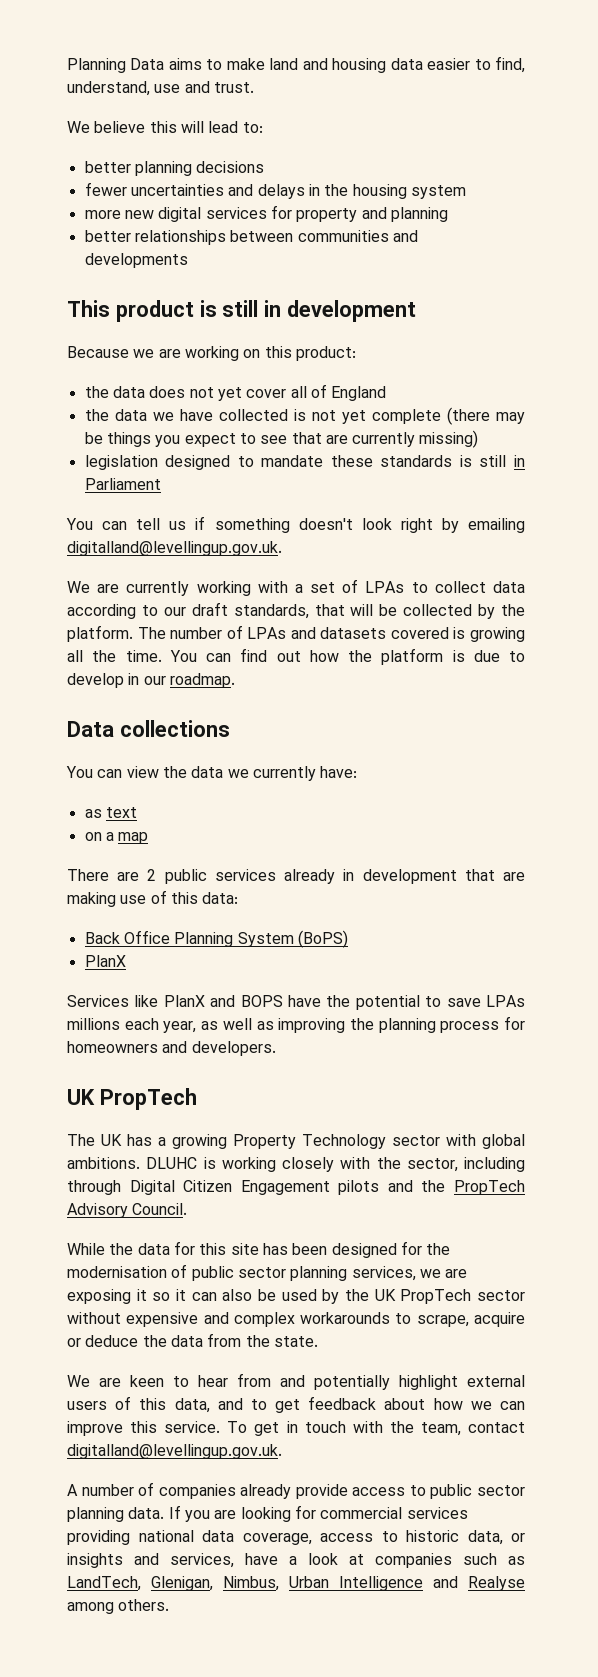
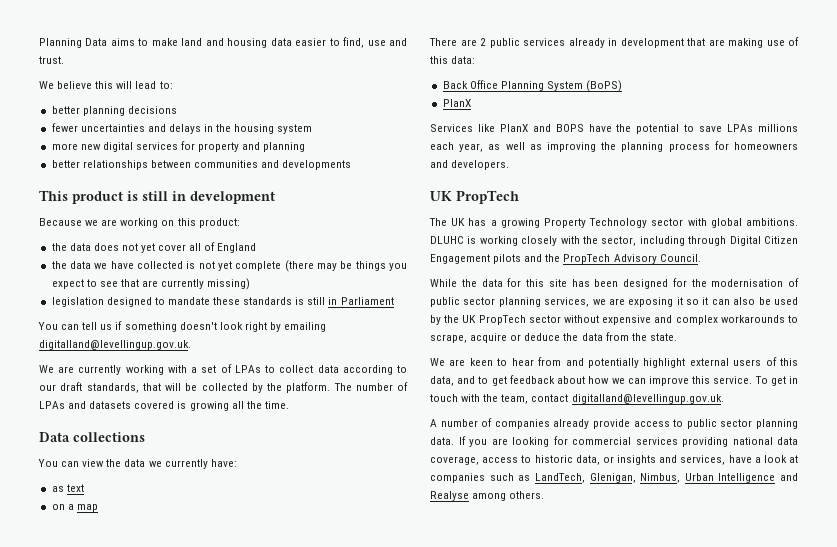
- Planning Data aims to make land and housing data easier to find, understand, use and trust.
+ Planning Data aims to make land and housing data easier to find, use and trust.
- You can find out how the platform is due to develop in our roadmap.

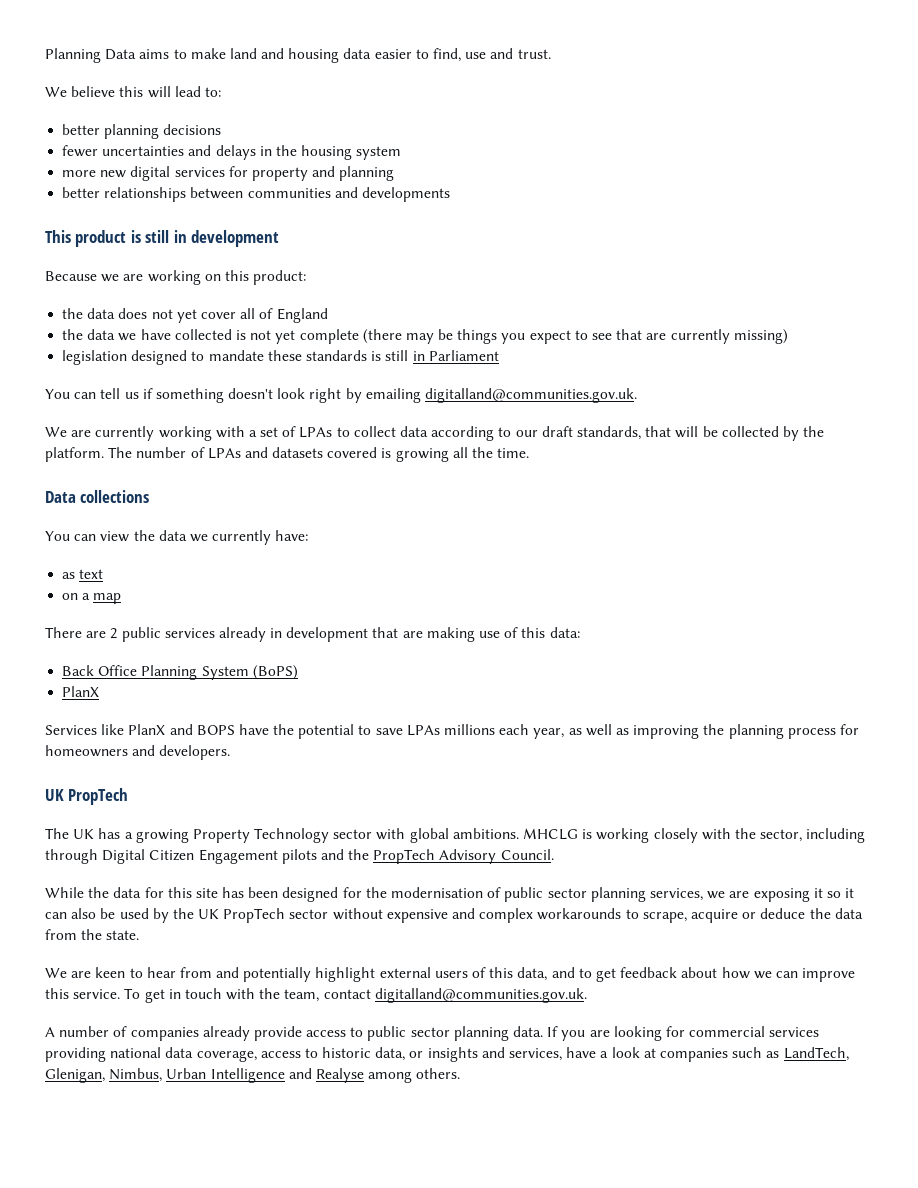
- You can tell us if something doesn't look right by emailing digitalland@levellingup.gov.uk.
+ You can tell us if something doesn't look right by emailing digitalland@communities.gov.uk.
- DLUHC is working closely with the sector, including through Digital Citizen Engagement pilots and the PropTech Advisory Council.
+ MHCLG is working closely with the sector, including through Digital Citizen Engagement pilots and the PropTech Advisory Council.
- To get in touch with the team, contact digitalland@levellingup.gov.uk.
+ To get in touch with the team, contact digitalland@communities.gov.uk.

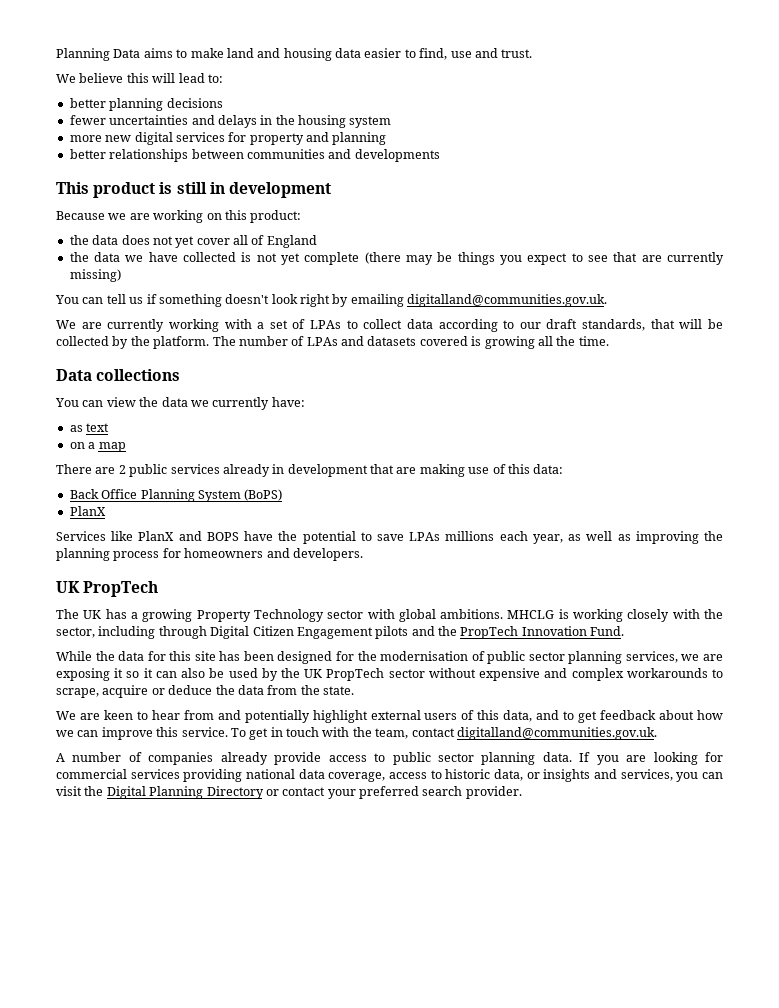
- legislation designed to mandate these standards is still in Parliament
- MHCLG is working closely with the sector, including through Digital Citizen Engagement pilots and the PropTech Advisory Council.
+ MHCLG is working closely with the sector, including through Digital Citizen Engagement pilots and the PropTech Innovation Fund.
- If you are looking for commercial services providing national data coverage, access to historic data, or insights and services, have a look at companies such as LandTech, Glenigan, Nimbus, Urban Intelligence and Realyse among others.
+ If you are looking for commercial services providing national data coverage, access to historic data, or insights and services, you can visit the Digital Planning Directory or contact your preferred search provider.

